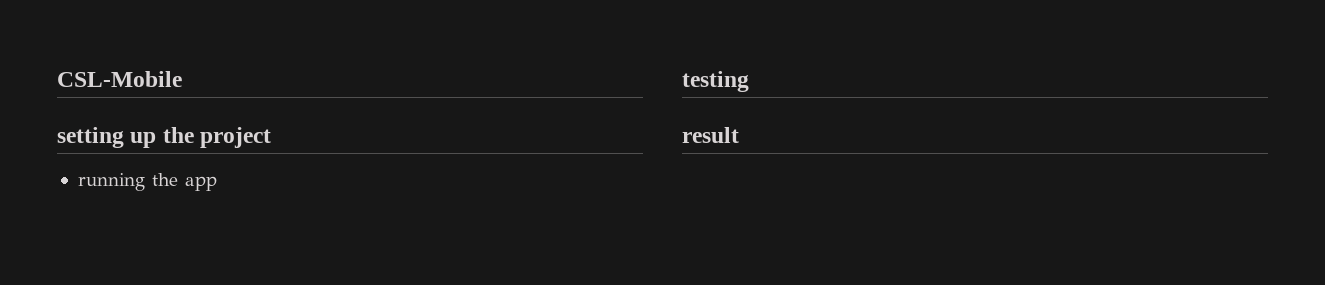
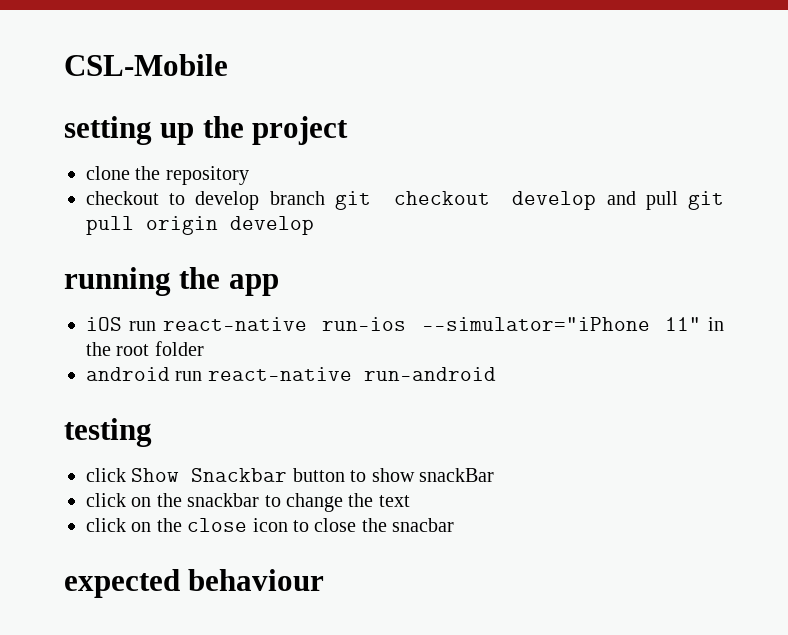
+ clone the repository
+ checkout to develop branch git checkout develop and pull git pull origin develop
  running the app
+ iOS run react-native run-ios --simulator="iPhone 11" in the root folder
+ android run react-native run-android
  testing
- result
+ click Show Snackbar button to show snackBar
+ click on the snackbar to change the text
+ click on the close icon to close the snacbar
+ expected behaviour

